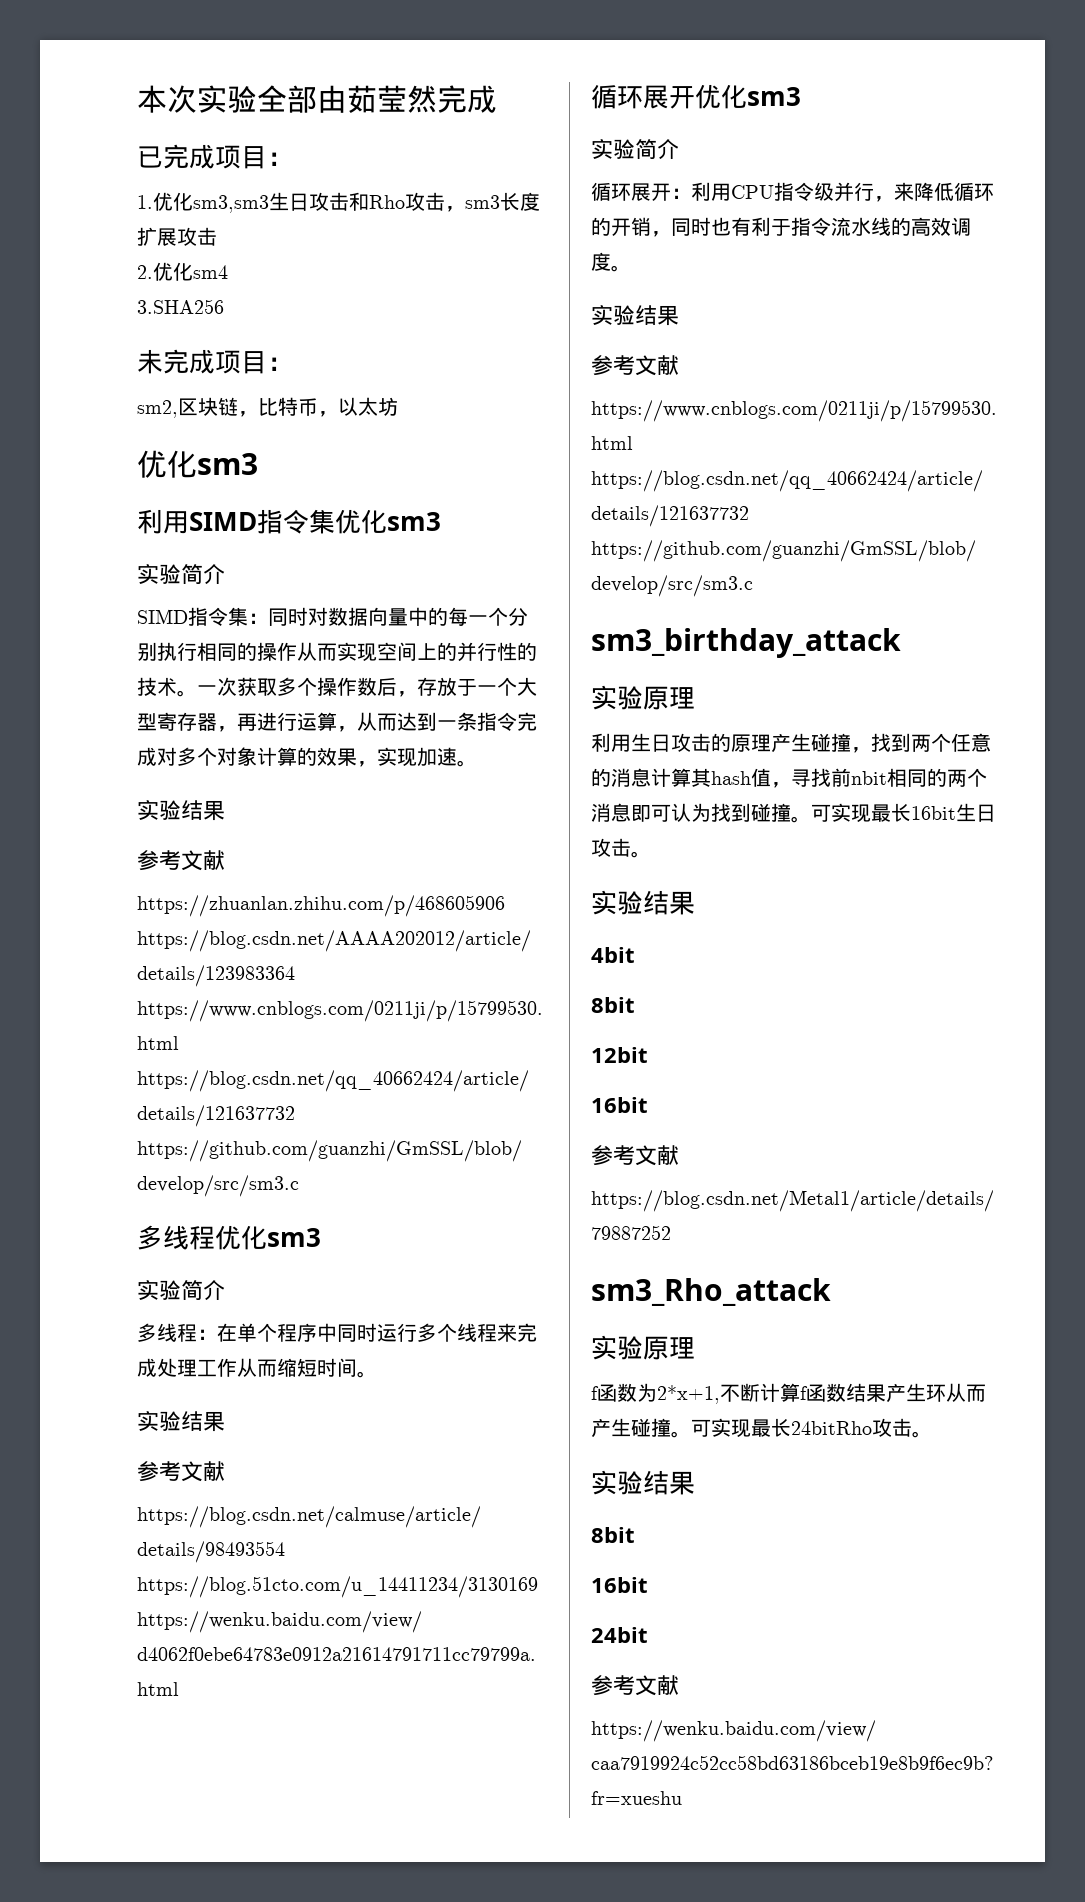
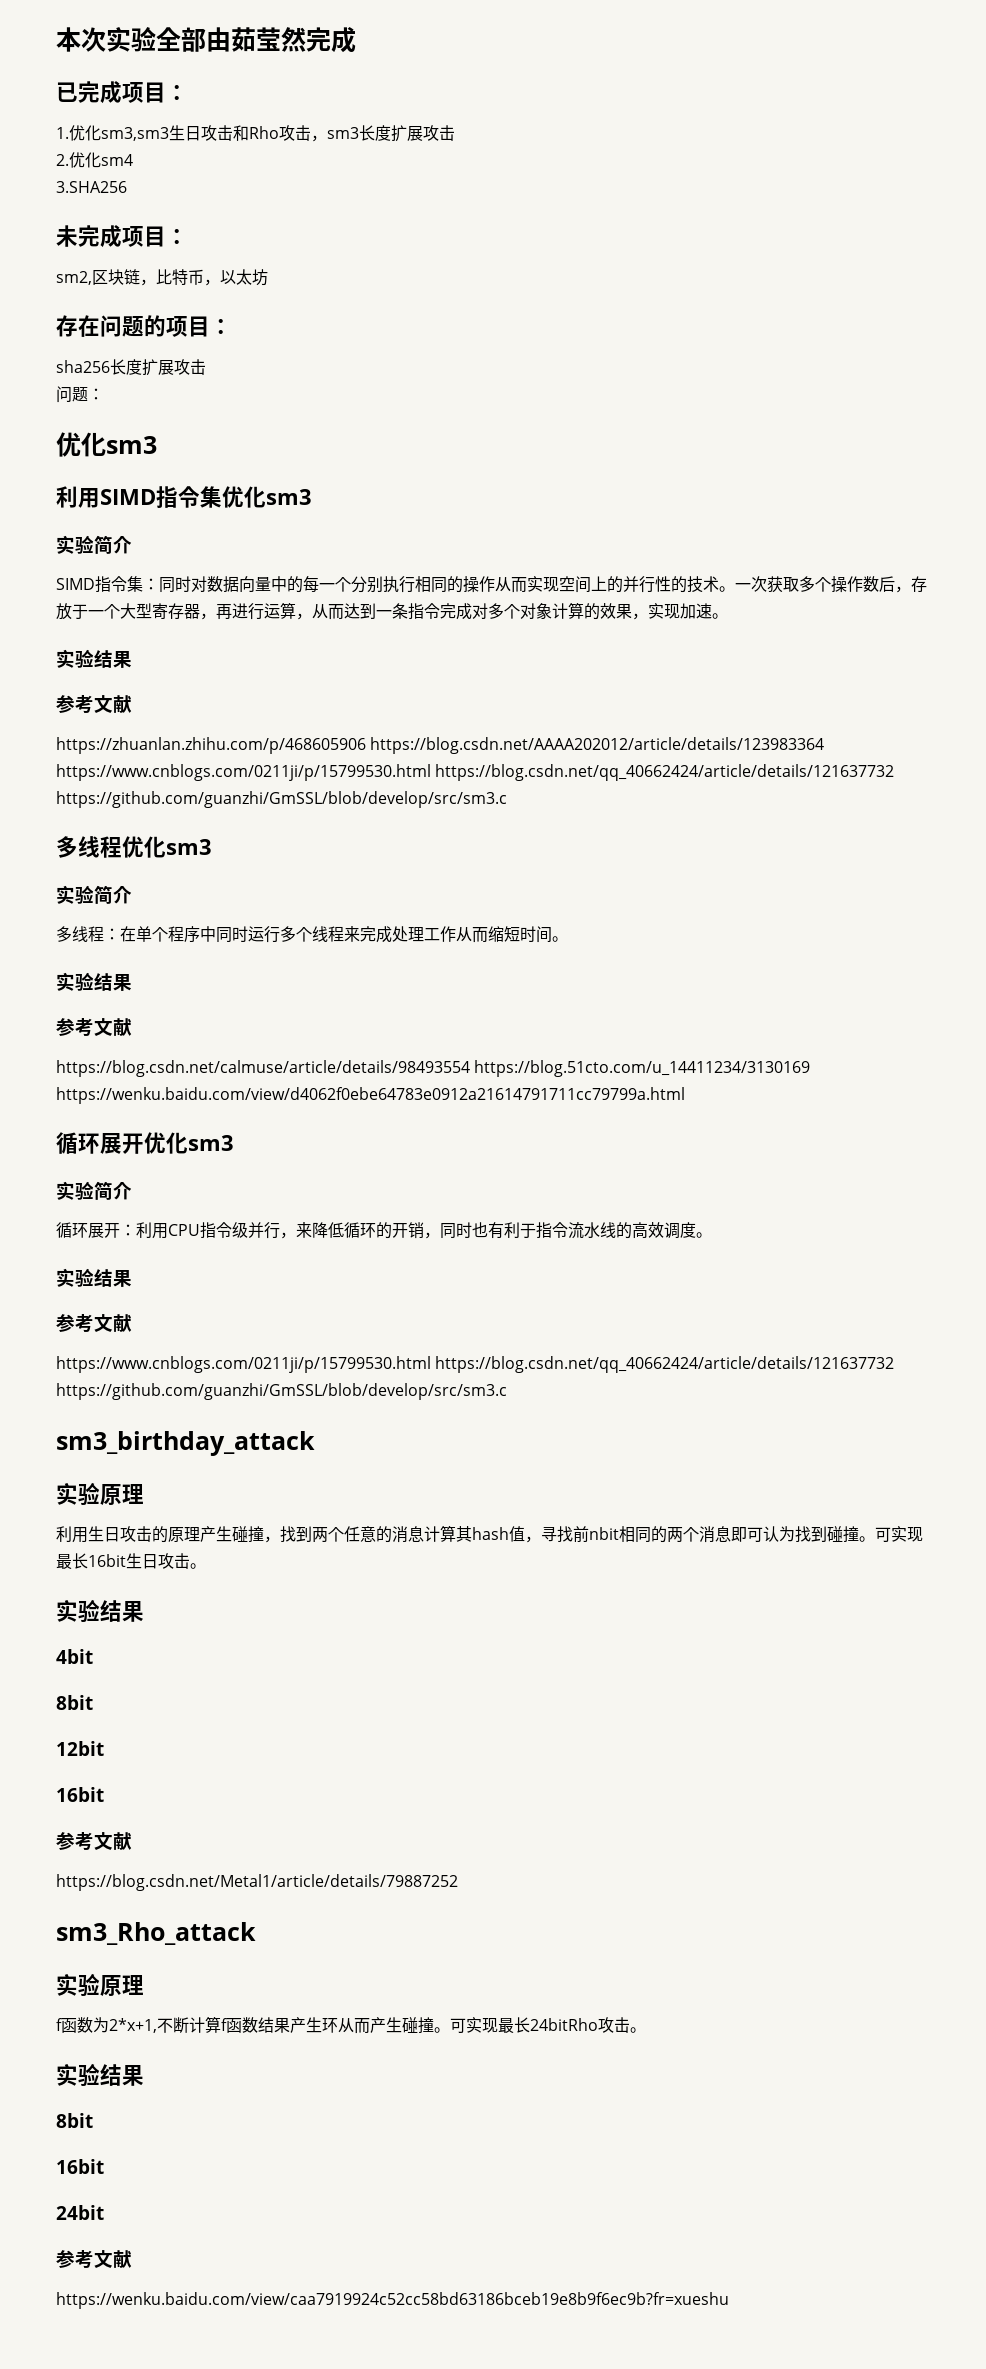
+ 存在问题的项目：
+ sha256长度扩展攻击
+ 问题：

